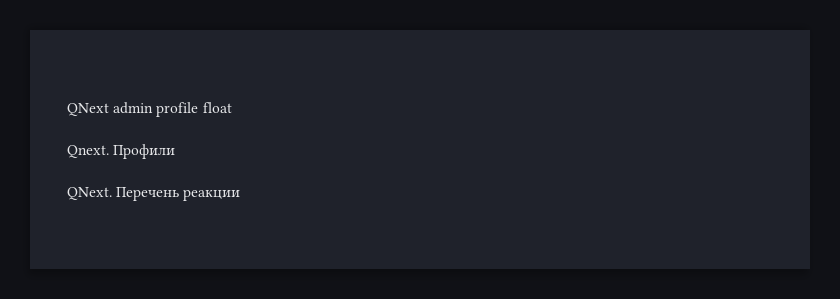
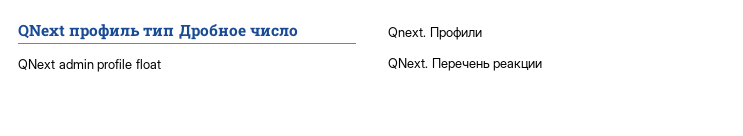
+ QNext профиль тип Дробное число

